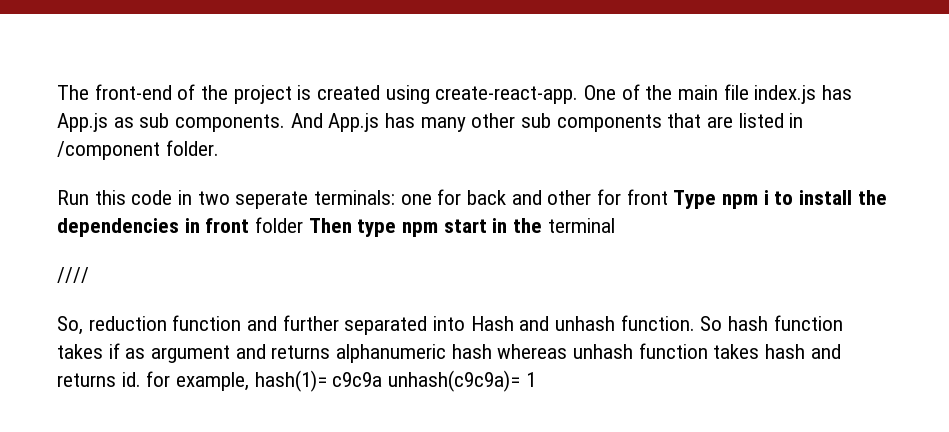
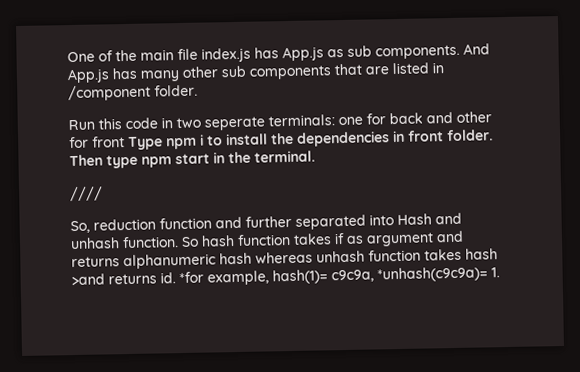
- The front-end of the project is created using create-react-app.
- Run this code in two seperate terminals: one for back and other for front Type npm i to install the dependencies in front folder Then type npm start in the terminal
+ Run this code in two seperate terminals: one for back and other for front Type npm i to install the dependencies in front folder. Then type npm start in the terminal.
- So hash function takes if as argument and returns alphanumeric hash whereas unhash function takes hash and returns id. for example, hash(1)= c9c9a unhash(c9c9a)= 1
+ So hash function takes if as argument and returns alphanumeric hash whereas unhash function takes hash >and returns id. *for example, hash(1)= c9c9a, *unhash(c9c9a)= 1.

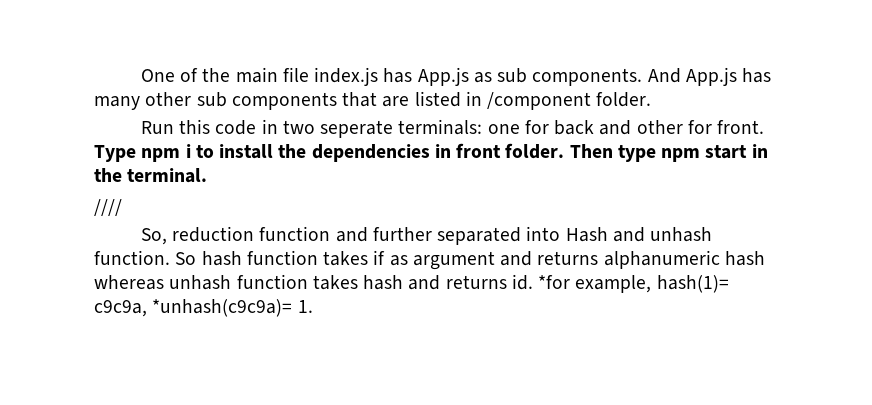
- Run this code in two seperate terminals: one for back and other for front Type npm i to install the dependencies in front folder.
+ Run this code in two seperate terminals: one for back and other for front. Type npm i to install the dependencies in front folder.
- So hash function takes if as argument and returns alphanumeric hash whereas unhash function takes hash >and returns id.
+ So hash function takes if as argument and returns alphanumeric hash whereas unhash function takes hash and returns id.

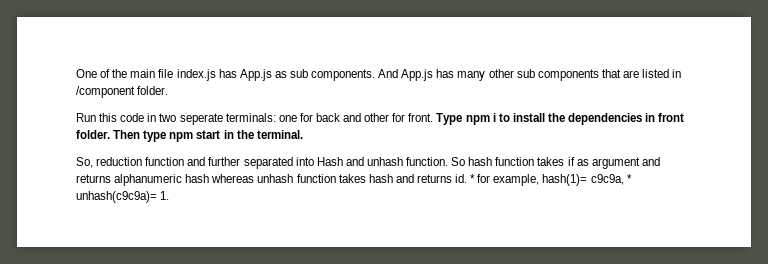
- ////
- *for example, hash(1)= c9c9a, *unhash(c9c9a)= 1.
+ * for example, hash(1)= c9c9a, * unhash(c9c9a)= 1.

